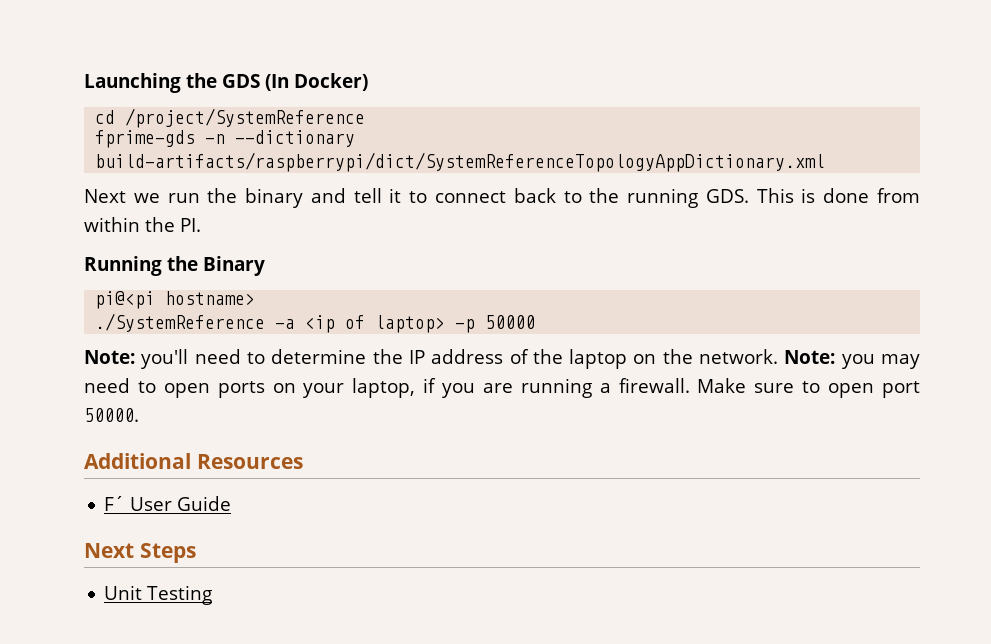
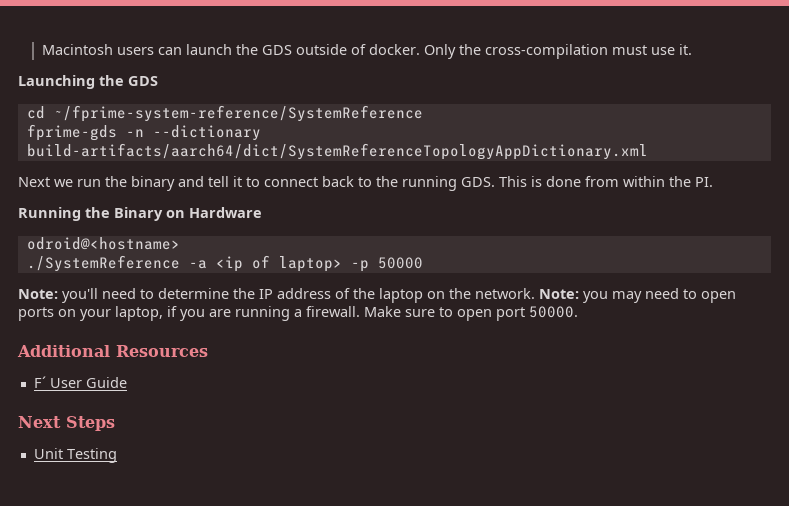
+ Macintosh users can launch the GDS outside of docker. Only the cross-compilation must use it.
- Launching the GDS (In Docker)
+ Launching the GDS
- cd /project/SystemReference
+ cd ~/fprime-system-reference/SystemReference
- fprime-gds -n --dictionary build-artifacts/raspberrypi/dict/SystemReferenceTopologyAppDictionary.xml
+ fprime-gds -n --dictionary build-artifacts/aarch64/dict/SystemReferenceTopologyAppDictionary.xml
- Running the Binary
- pi@<pi hostname>
+ Running the Binary on Hardware
+ odroid@<hostname>

